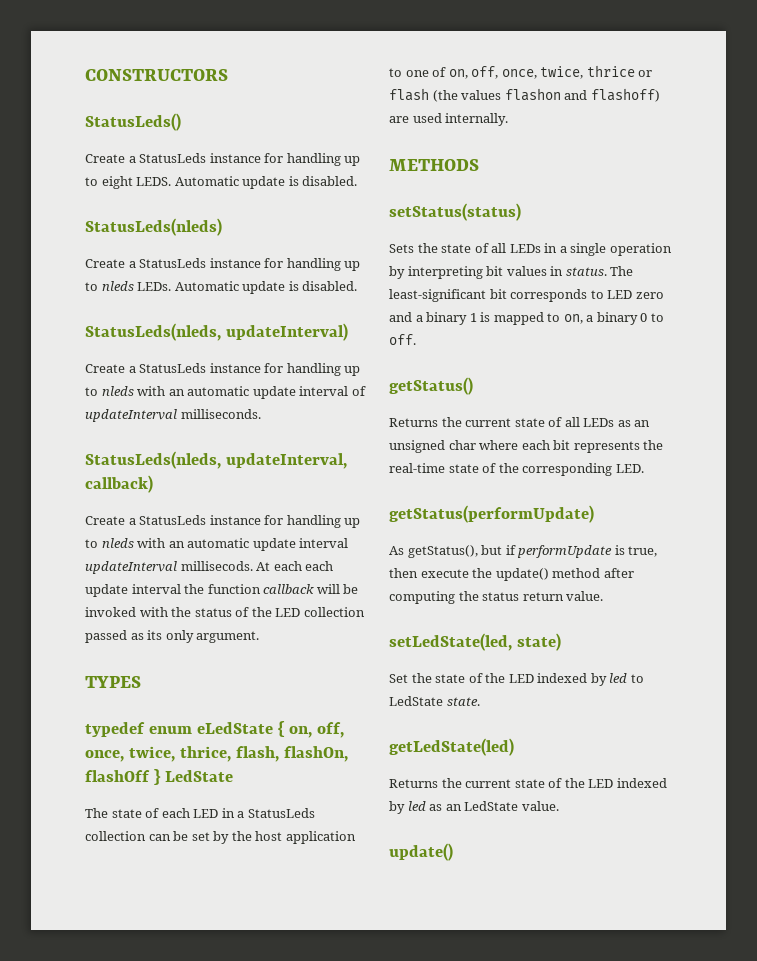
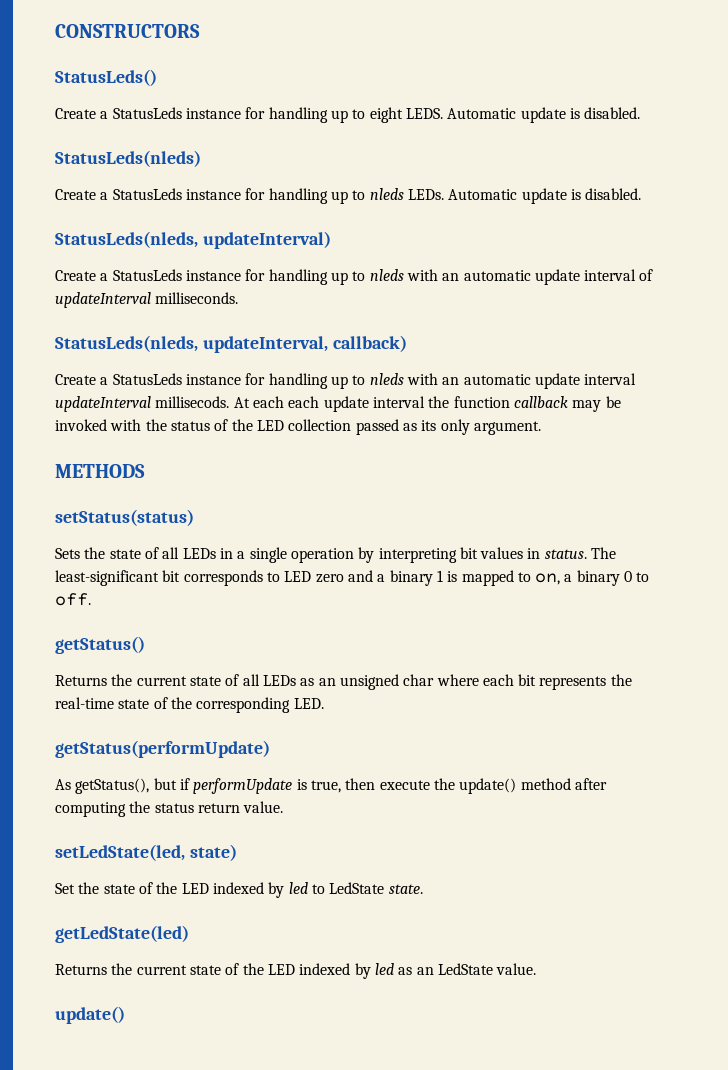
- At each each update interval the function callback will be invoked with the status of the LED collection passed as its only argument.
+ At each each update interval the function callback may be invoked with the status of the LED collection passed as its only argument.
- TYPES
- typedef enum eLedState { on, off, once, twice, thrice, flash, flashOn, flashOff } LedState
- The state of each LED in a StatusLeds collection can be set by the host application to one of on, off, once, twice, thrice or flash (the values flashon and flashoff) are used internally.

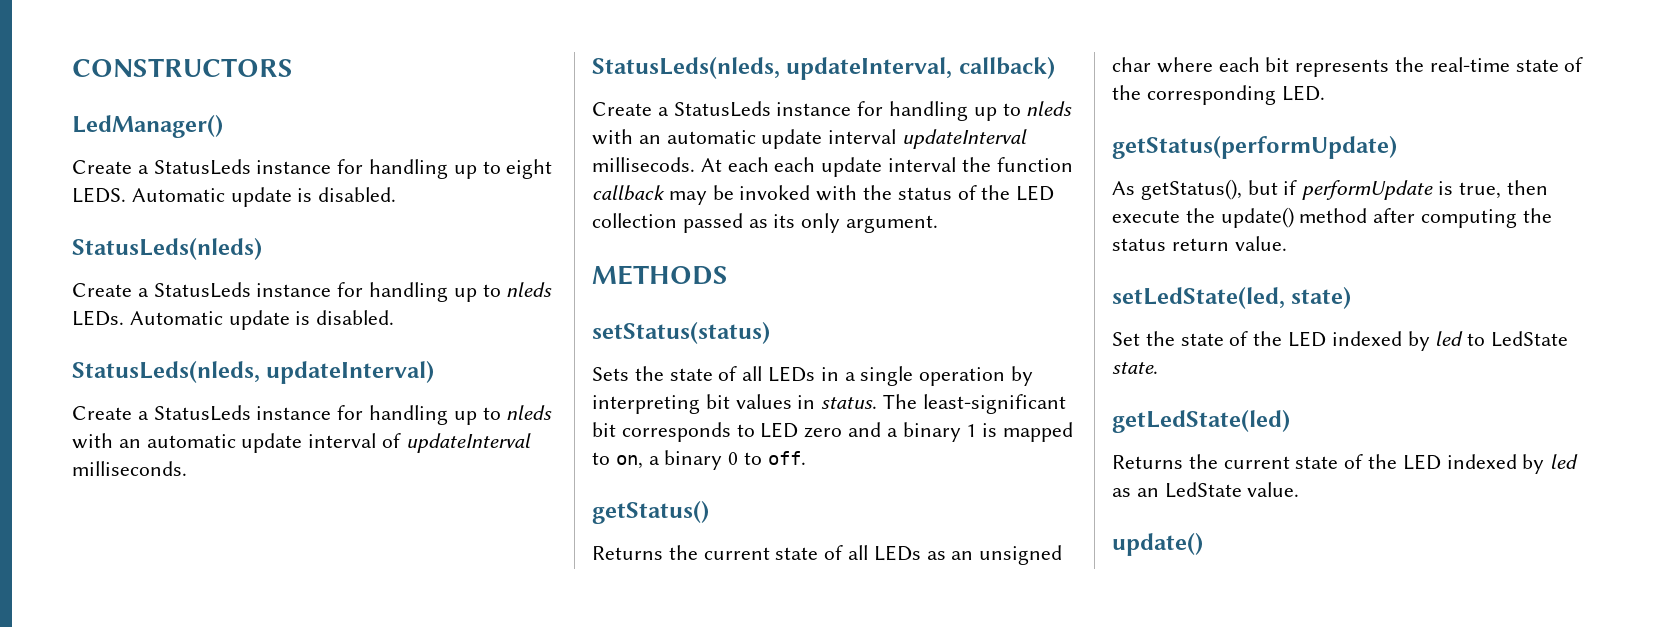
- StatusLeds()
+ LedManager()

